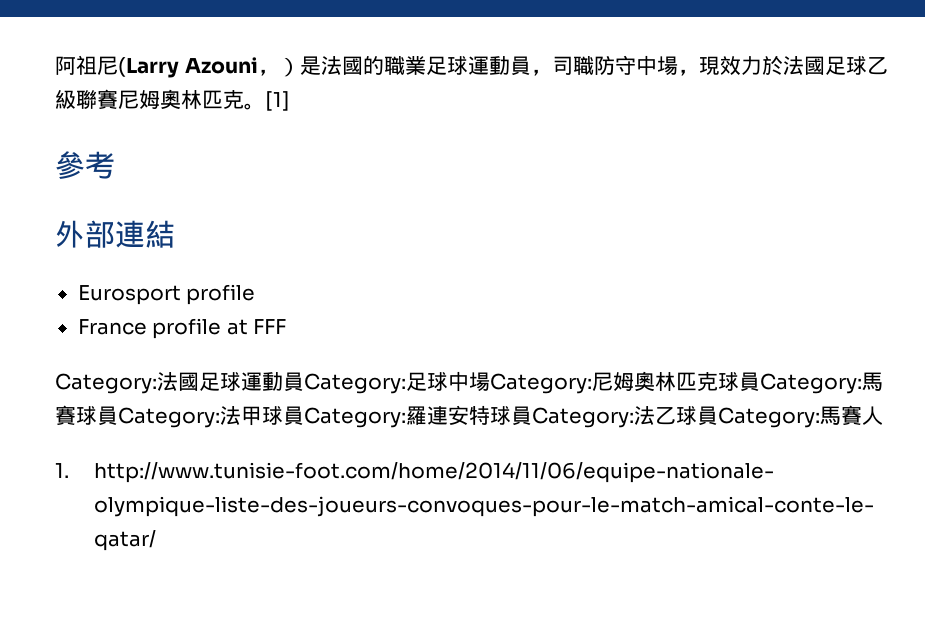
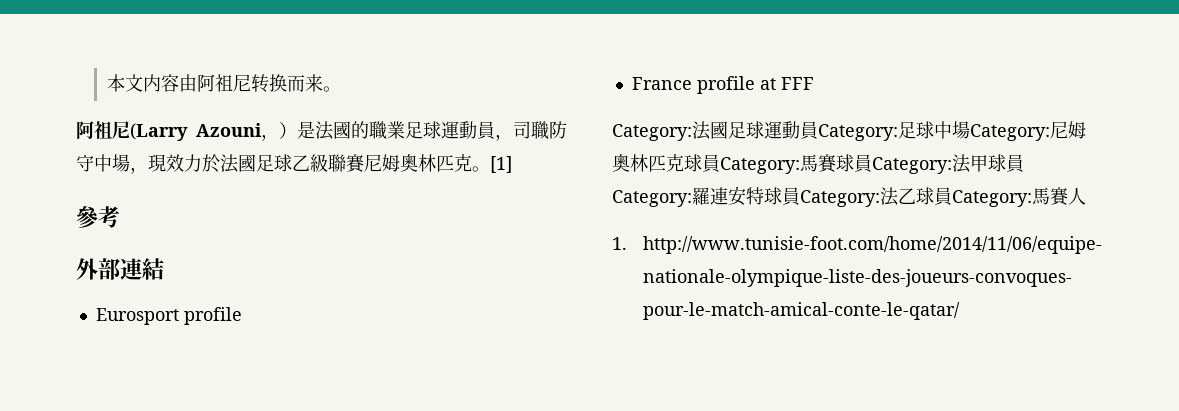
+ 本文内容由阿祖尼转换而来。

